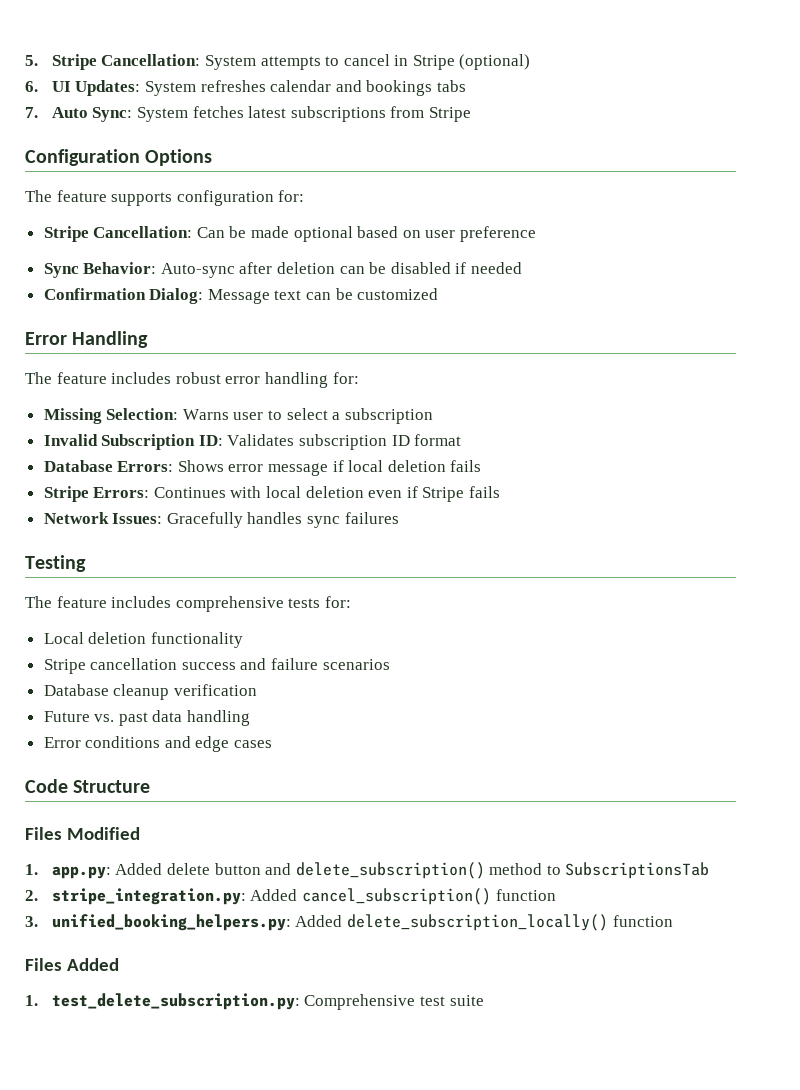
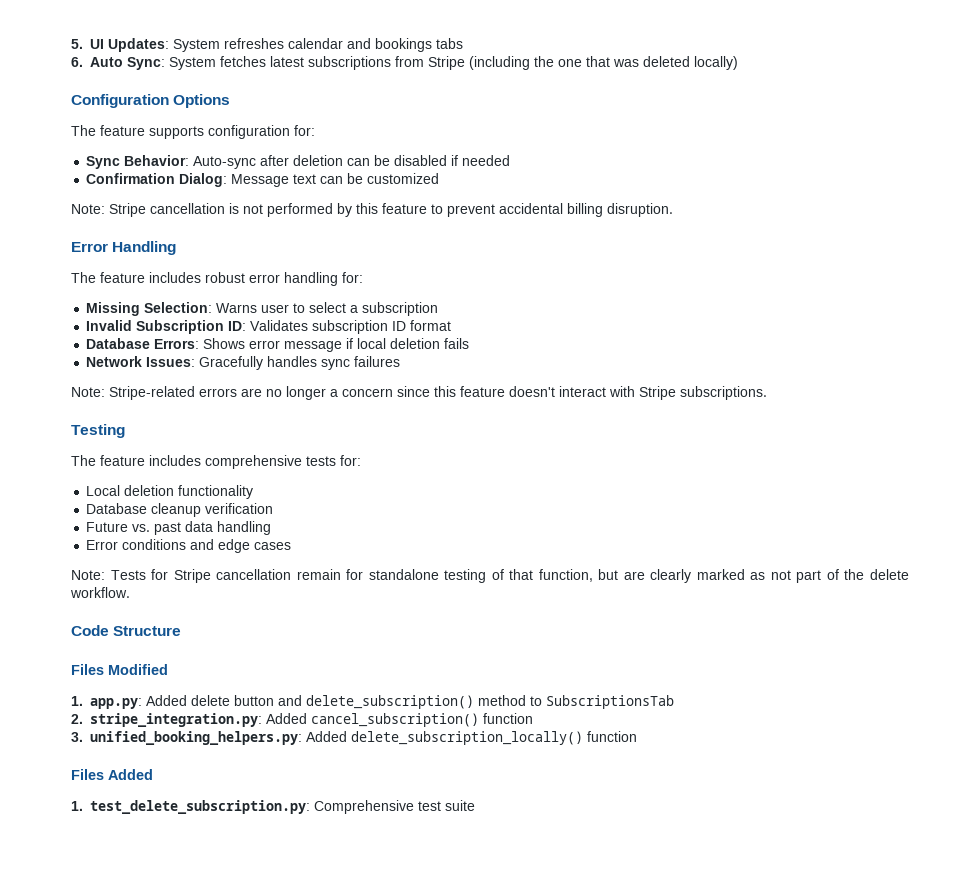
- 5. Stripe Cancellation: System attempts to cancel in Stripe (optional)
- 6. UI Updates: System refreshes calendar and bookings tabs
+ 5. UI Updates: System refreshes calendar and bookings tabs
- 7. Auto Sync: System fetches latest subscriptions from Stripe
+ 6. Auto Sync: System fetches latest subscriptions from Stripe (including the one that was deleted locally)
- Stripe Cancellation: Can be made optional based on user preference
+ Note: Stripe cancellation is not performed by this feature to prevent accidental billing disruption.
- Stripe Errors: Continues with local deletion even if Stripe fails
+ Note: Stripe-related errors are no longer a concern since this feature doesn't interact with Stripe subscriptions.
- Stripe cancellation success and failure scenarios
+ Note: Tests for Stripe cancellation remain for standalone testing of that function, but are clearly marked as not part of the delete workflow.

